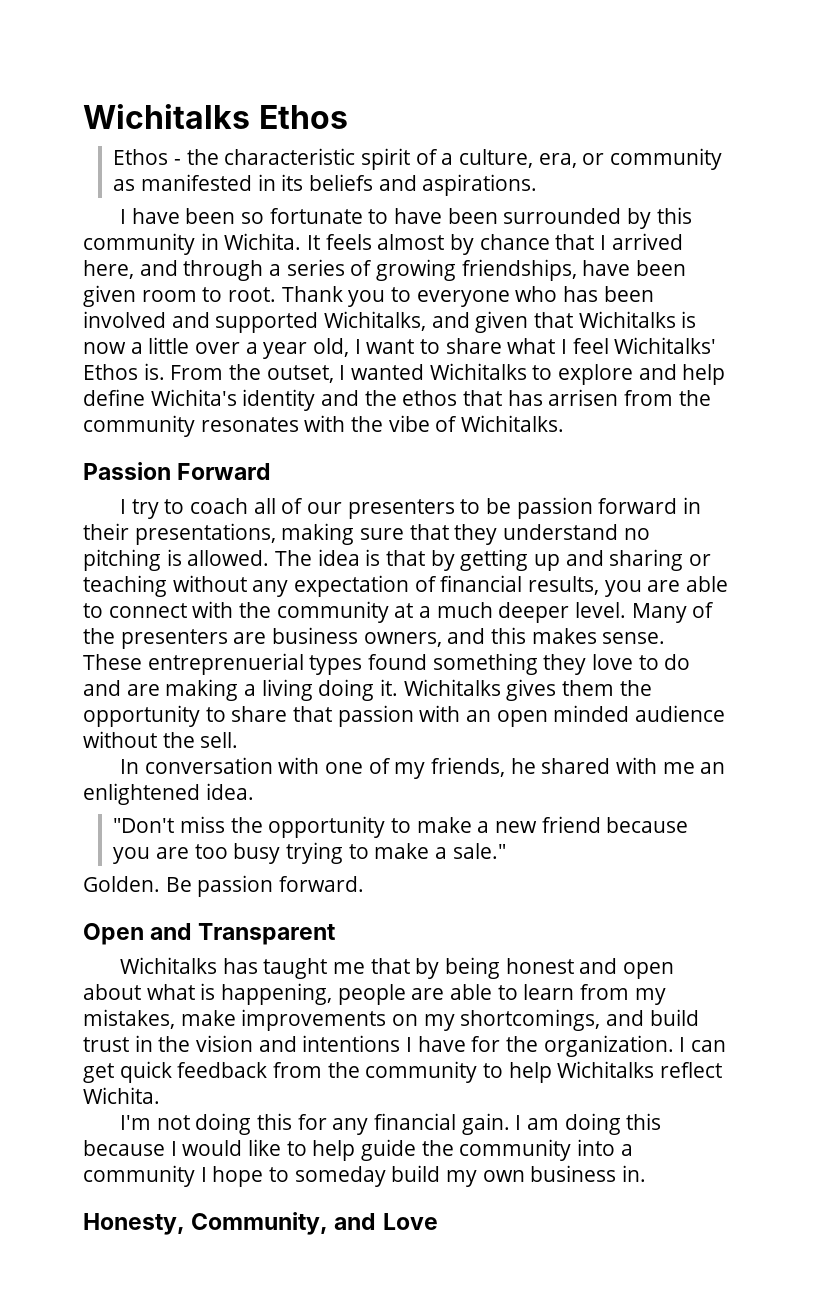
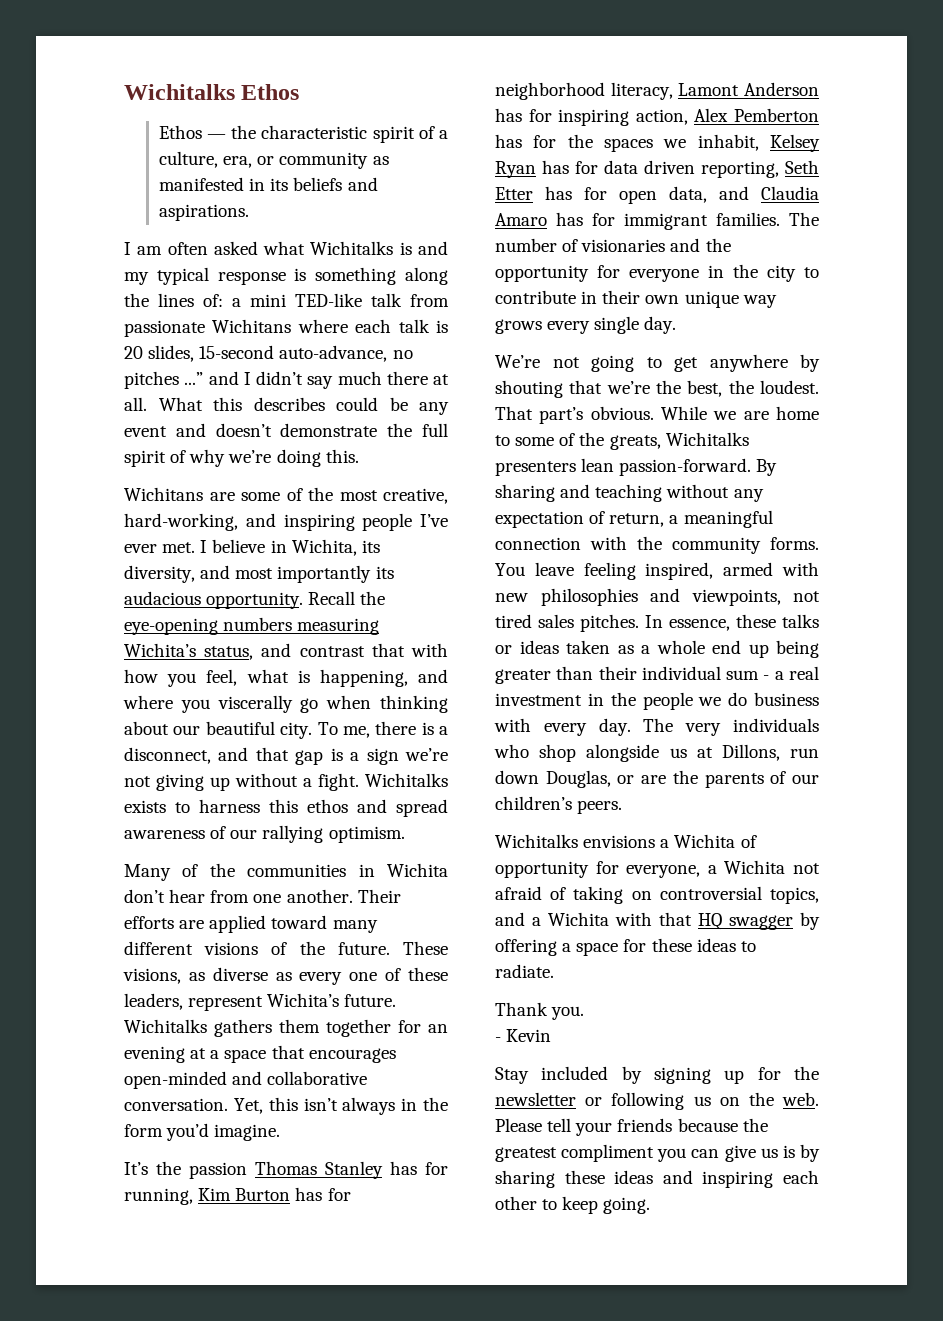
- Ethos - the characteristic spirit of a culture, era, or community as manifested in its beliefs and aspirations.
+ Ethos — the characteristic spirit of a culture, era, or community as manifested in its beliefs and aspirations.
- I have been so fortunate to have been surrounded by this community in Wichita. It feels almost by chance that I arrived here, and through a series of growing friendships, have been given room to root. Thank you to everyone who has been involved and supported Wichitalks, and given that Wichitalks is now a little over a year old, I want to share what I feel Wichitalks' Ethos is. From the outset, I wanted Wichitalks to explore and help define Wichita's identity and the ethos that has arrisen from the community resonates with the vibe of Wichitalks.
- Passion Forward
- I try to coach all of our presenters to be passion forward in their presentations, making sure that they understand no pitching is allowed. The idea is that by getting up and sharing or teaching without any expectation of financial results, you are able to connect with the community at a much deeper level. Many of the presenters are business owners, and this makes sense. These entreprenuerial types found something they love to do and are making a living doing it. Wichitalks gives them the opportunity to share that passion with an open minded audience without the sell.
- In conversation with one of my friends, he shared with me an enlightened idea.
- "Don't miss the opportunity to make a new friend because you are too busy trying to make a sale."
- Golden. Be passion forward.
- Open and Transparent
- Wichitalks has taught me that by being honest and open about what is happening, people are able to learn from my mistakes, make improvements on my shortcomings, and build trust in the vision and intentions I have for the organization. I can get quick feedback from the community to help Wichitalks reflect Wichita.
- I'm not doing this for any financial gain. I am doing this because I would like to help guide the community into a community I hope to someday build my own business in.
- Honesty, Community, and Love
+ I am often asked what Wichitalks is and my typical response is something along the lines of: a mini TED-like talk from passionate Wichitans where each talk is 20 slides, 15-second auto-advance, no pitches ...” and I didn’t say much there at all. What this describes could be any event and doesn’t demonstrate the full spirit of why we’re doing this.
+ Wichitans are some of the most creative, hard-working, and inspiring people I’ve ever met. I believe in Wichita, its diversity, and most importantly its audacious opportunity. Recall the eye-opening numbers measuring Wichita’s status, and contrast that with how you feel, what is happening, and where you viscerally go when thinking about our beautiful city. To me, there is a disconnect, and that gap is a sign we’re not giving up without a fight. Wichitalks exists to harness this ethos and spread awareness of our rallying optimism.
+ Many of the communities in Wichita don’t hear from one another. Their efforts are applied toward many different visions of the future. These visions, as diverse as every one of these leaders, represent Wichita’s future. Wichitalks gathers them together for an evening at a space that encourages open-minded and collaborative conversation. Yet, this isn’t always in the form you’d imagine.
+ It’s the passion Thomas Stanley has for running, Kim Burton has for neighborhood literacy, Lamont Anderson has for inspiring action, Alex Pemberton has for the spaces we inhabit, Kelsey Ryan has for data driven reporting, Seth Etter has for open data, and Claudia Amaro has for immigrant families. The number of visionaries and the opportunity for everyone in the city to contribute in their own unique way grows every single day.
+ We’re not going to get anywhere by shouting that we’re the best, the loudest. That part’s obvious. While we are home to some of the greats, Wichitalks presenters lean passion-forward. By sharing and teaching without any expectation of return, a meaningful connection with the community forms. You leave feeling inspired, armed with new philosophies and viewpoints, not tired sales pitches. In essence, these talks or ideas taken as a whole end up being greater than their individual sum - a real investment in the people we do business with every day. The very individuals who shop alongside us at Dillons, run down Douglas, or are the parents of our children’s peers.
+ Wichitalks envisions a Wichita of opportunity for everyone, a Wichita not afraid of taking on controversial topics, and a Wichita with that HQ swagger by offering a space for these ideas to radiate.
+ Thank you.
+ - Kevin
+ Stay included by signing up for the newsletter or following us on the web. Please tell your friends because the greatest compliment you can give us is by sharing these ideas and inspiring each other to keep going.

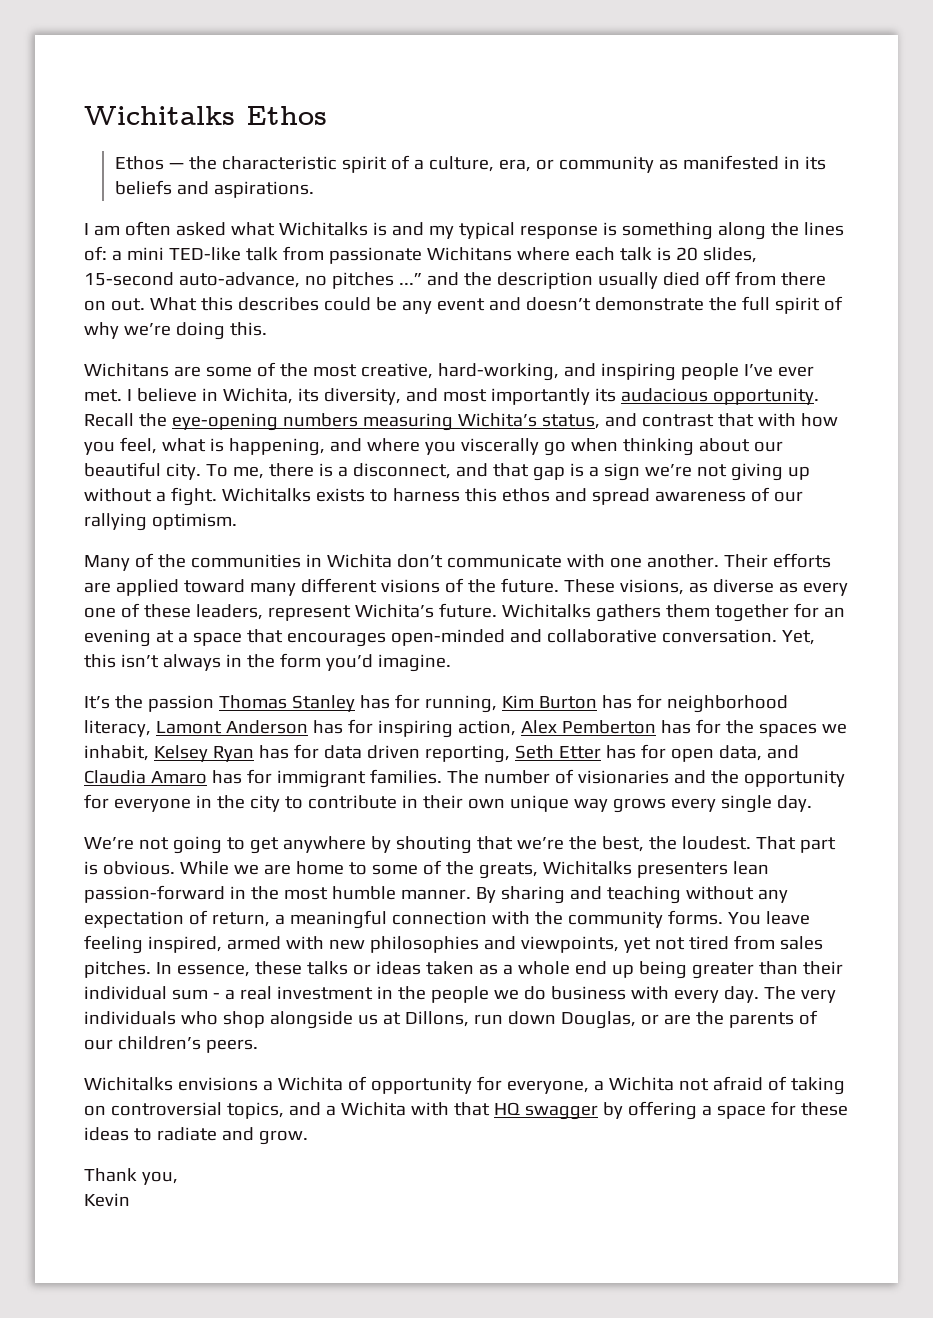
- I am often asked what Wichitalks is and my typical response is something along the lines of: a mini TED-like talk from passionate Wichitans where each talk is 20 slides, 15-second auto-advance, no pitches ...” and I didn’t say much there at all.
+ I am often asked what Wichitalks is and my typical response is something along the lines of: a mini TED-like talk from passionate Wichitans where each talk is 20 slides, 15-second auto-advance, no pitches ...” and the description usually died off from there on out.
- Many of the communities in Wichita don’t hear from one another.
+ Many of the communities in Wichita don’t communicate with one another.
- That part’s obvious.
+ That part is obvious.
- While we are home to some of the greats, Wichitalks presenters lean passion-forward.
+ While we are home to some of the greats, Wichitalks presenters lean passion-forward in the most humble manner.
- You leave feeling inspired, armed with new philosophies and viewpoints, not tired sales pitches.
+ You leave feeling inspired, armed with new philosophies and viewpoints, yet not tired from sales pitches.
- Wichitalks envisions a Wichita of opportunity for everyone, a Wichita not afraid of taking on controversial topics, and a Wichita with that HQ swagger by offering a space for these ideas to radiate.
+ Wichitalks envisions a Wichita of opportunity for everyone, a Wichita not afraid of taking on controversial topics, and a Wichita with that HQ swagger by offering a space for these ideas to radiate and grow.
- Thank you.
- - Kevin
+ Thank you,
+ Kevin
- Stay included by signing up for the newsletter or following us on the web. Please tell your friends because the greatest compliment you can give us is by sharing these ideas and inspiring each other to keep going.

